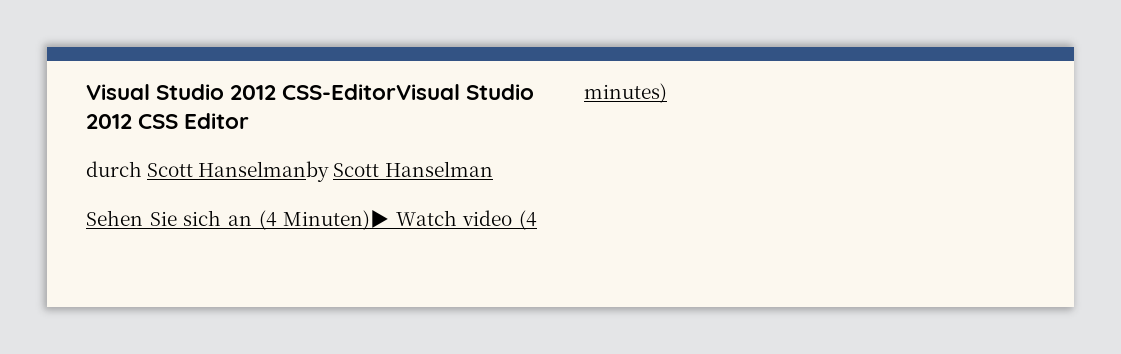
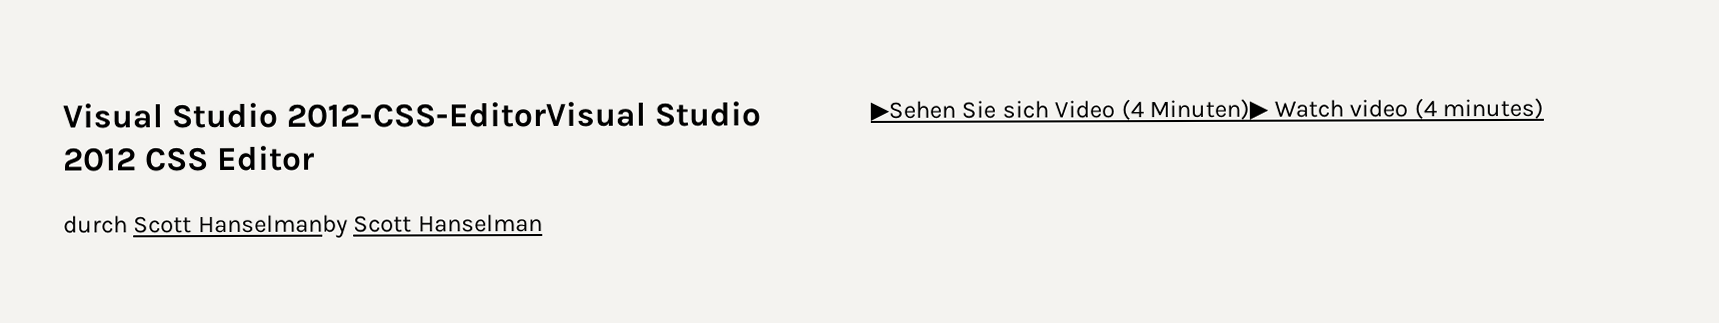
- Visual Studio 2012 CSS-EditorVisual Studio 2012 CSS Editor
+ Visual Studio 2012-CSS-EditorVisual Studio 2012 CSS Editor
- Sehen Sie sich an (4 Minuten)▶ Watch video (4 minutes)
+ ▶Sehen Sie sich Video (4 Minuten)▶ Watch video (4 minutes)

